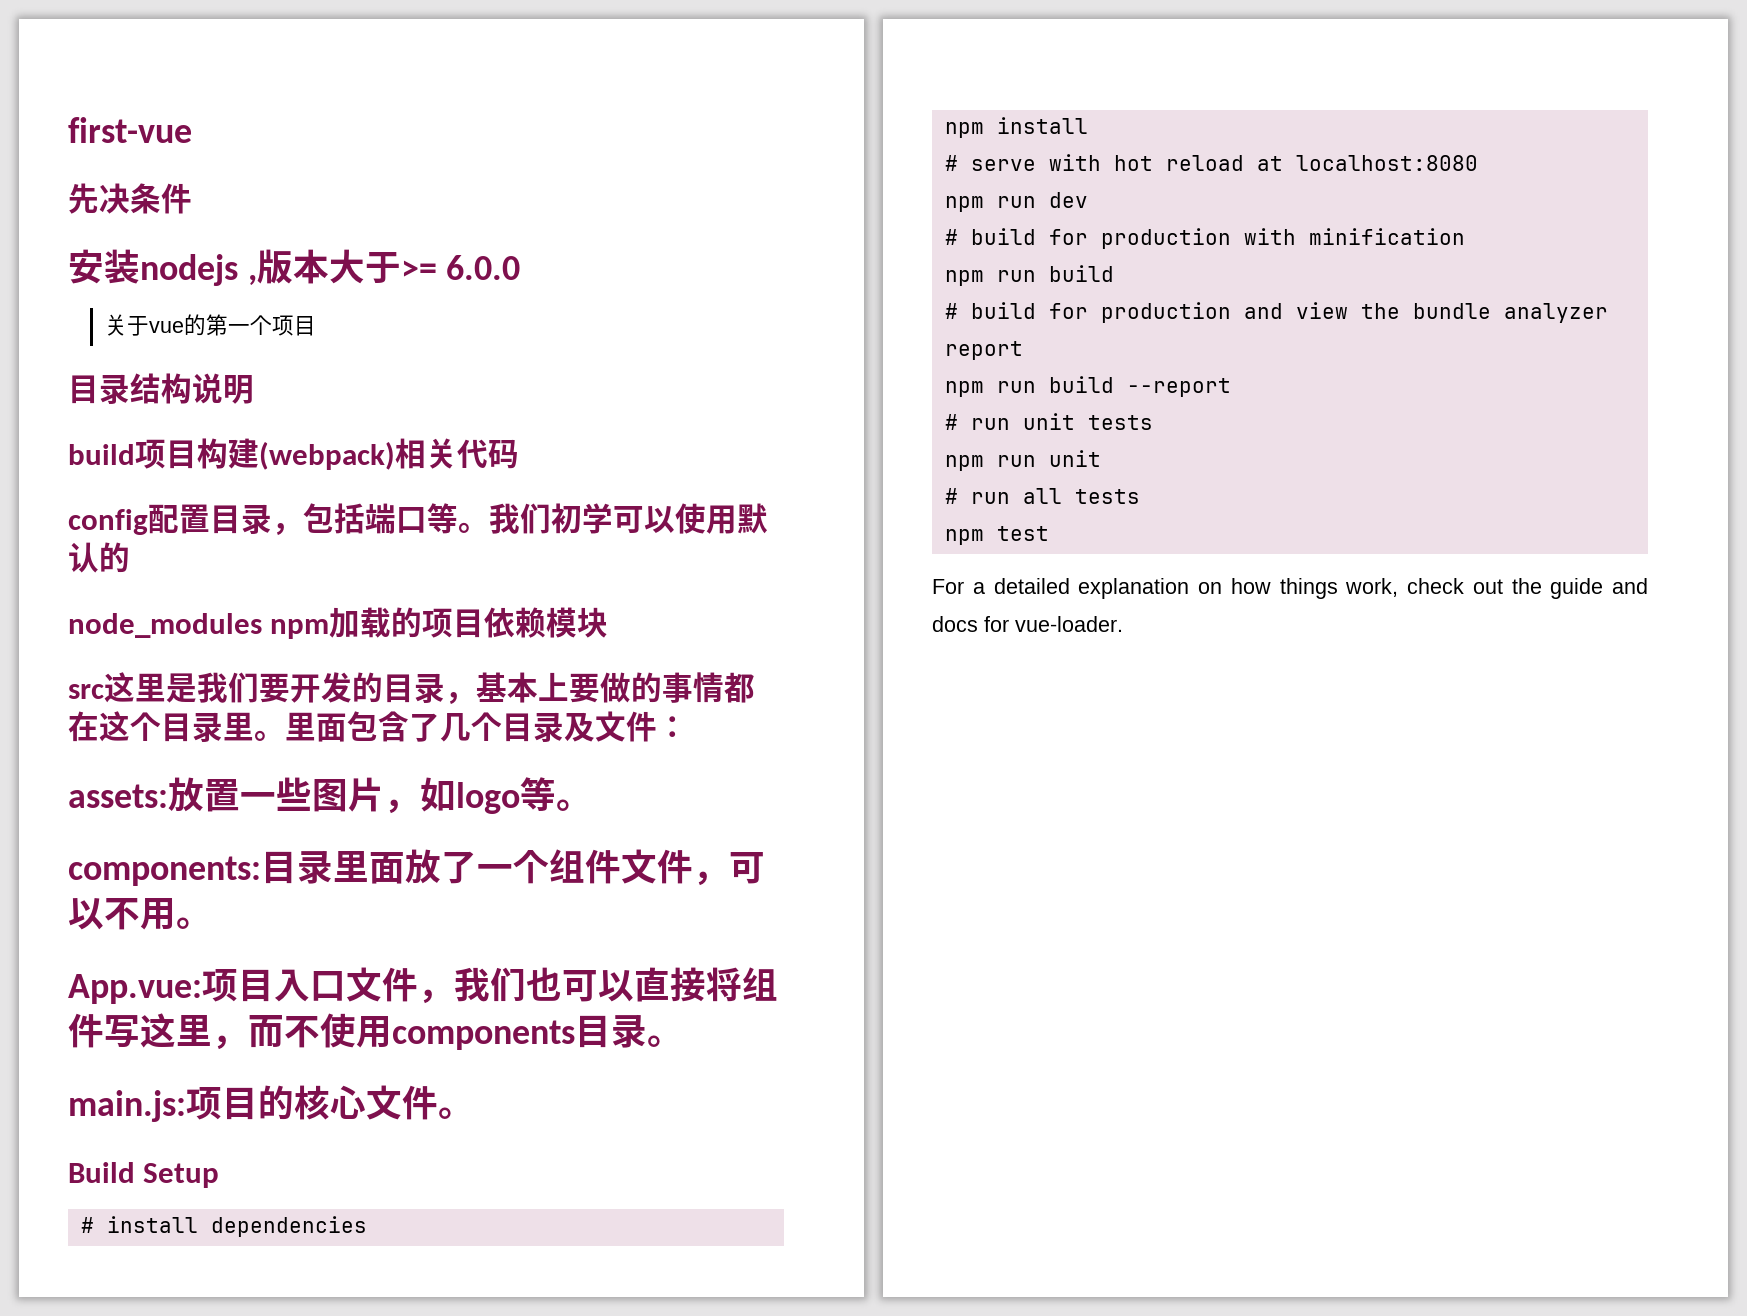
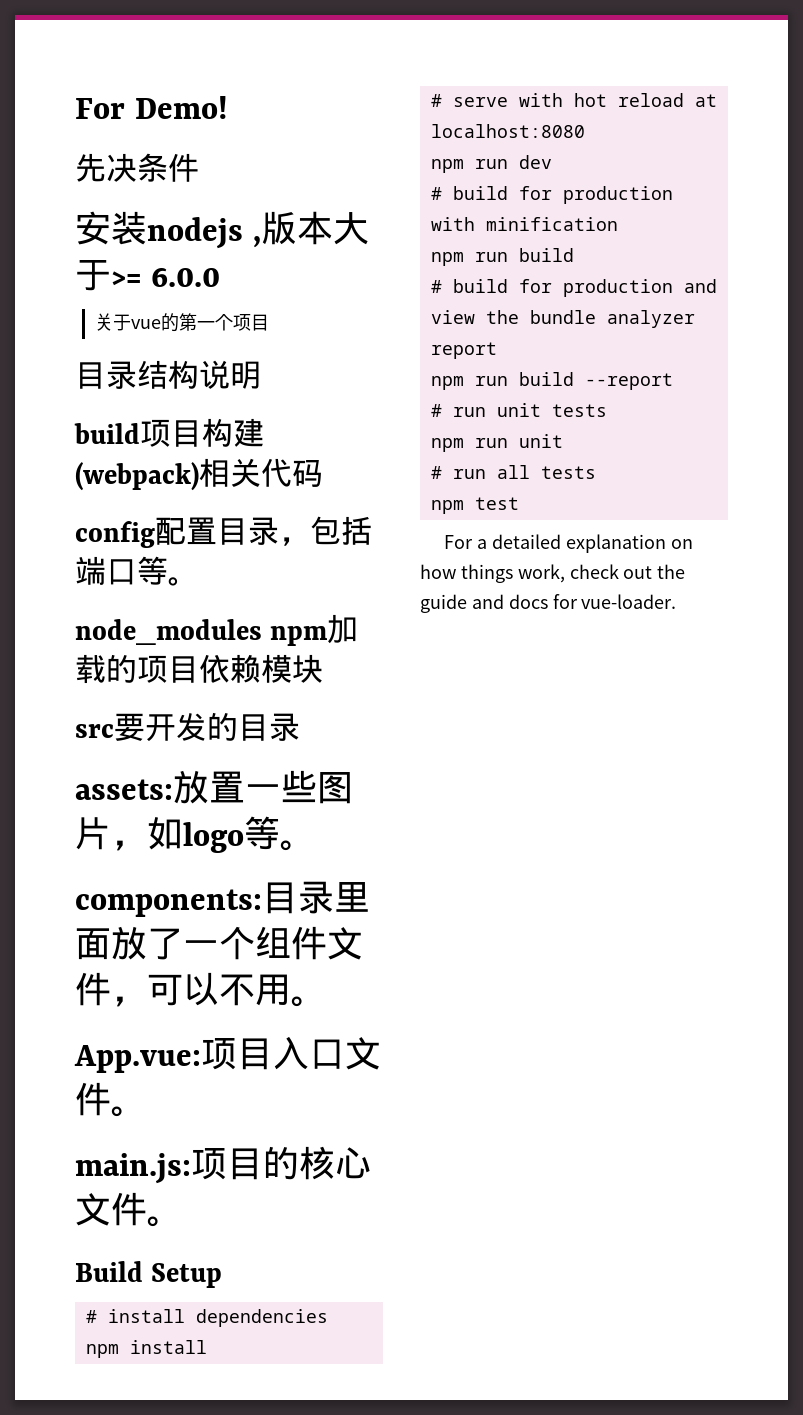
- first-vue
+ For Demo!
- 我们初学可以使用默认的
- src这里是我们要开发的目录，基本上要做的事情都在这个目录里。里面包含了几个目录及文件：
+ src要开发的目录
- App.vue:项目入口文件，我们也可以直接将组件写这里，而不使用components目录。
+ App.vue:项目入口文件。

